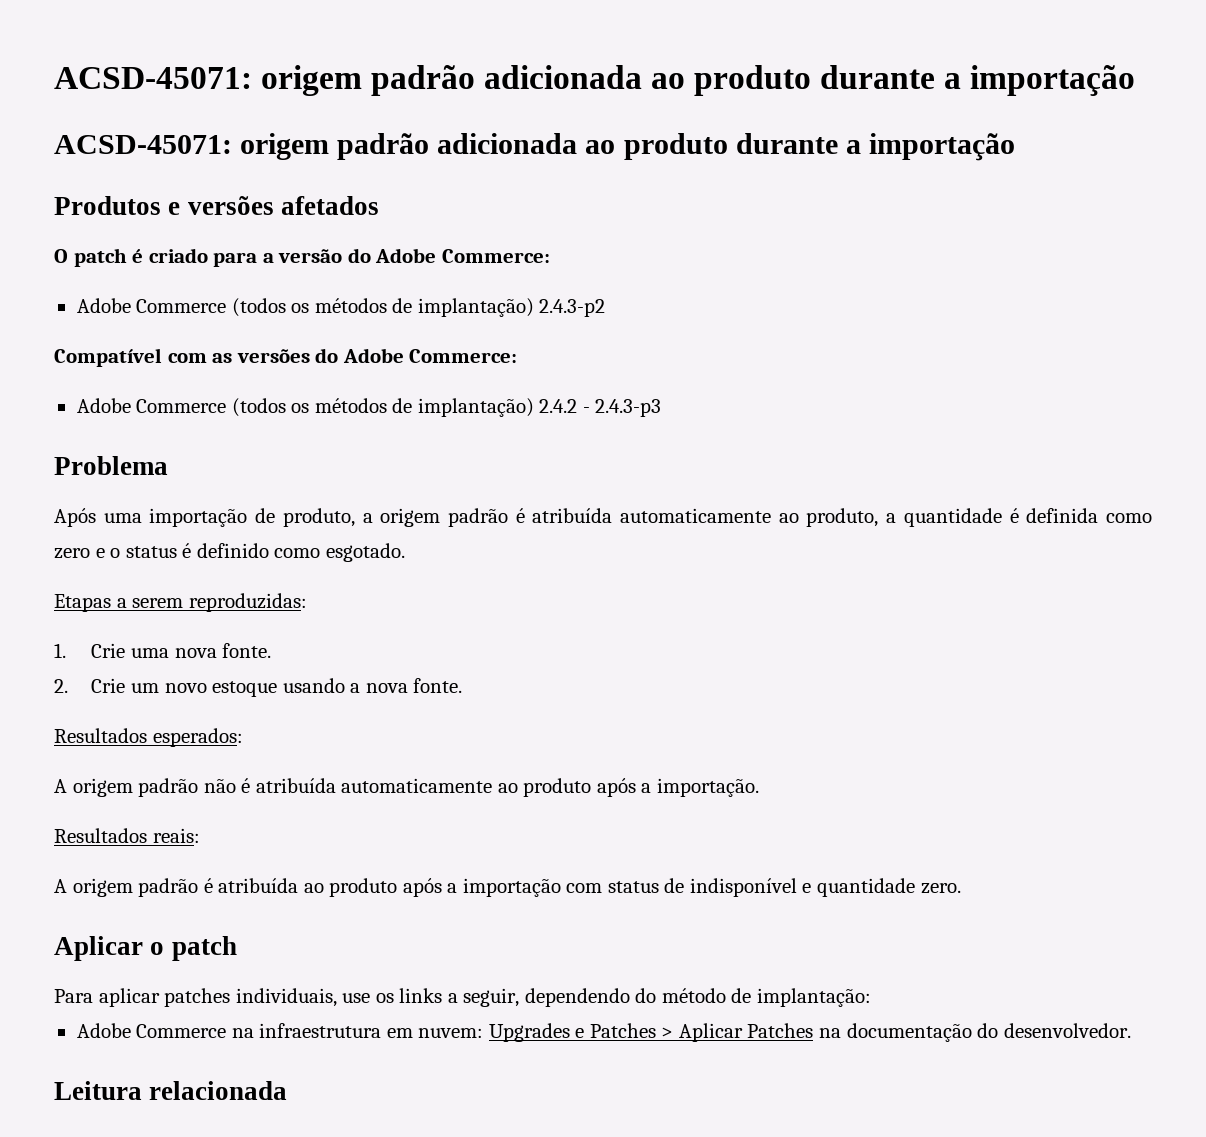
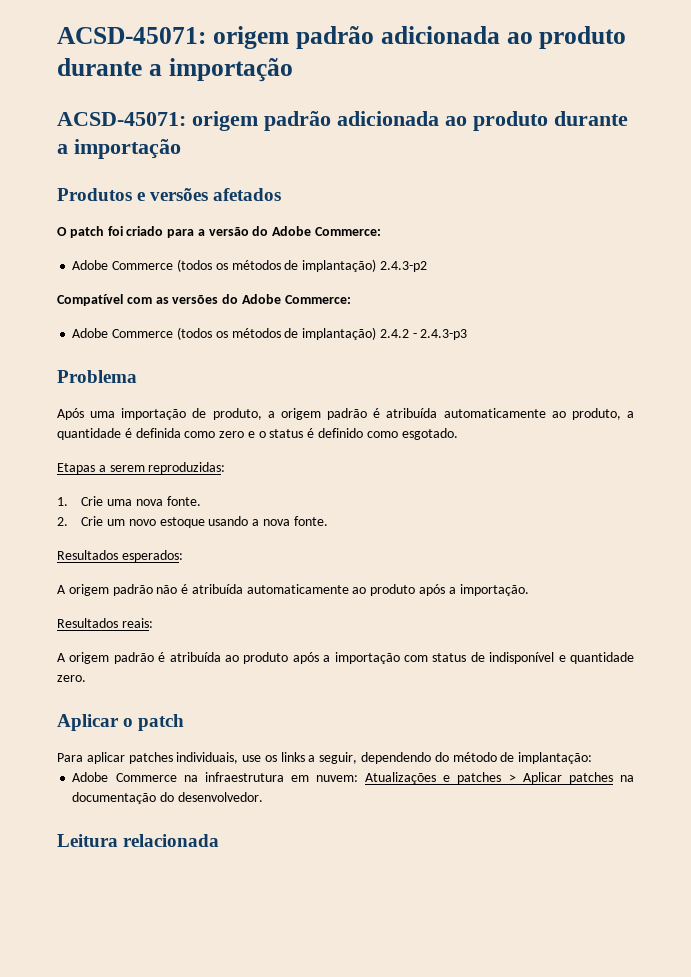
- O patch é criado para a versão do Adobe Commerce:
+ O patch foi criado para a versão do Adobe Commerce:
- Adobe Commerce na infraestrutura em nuvem: Upgrades e Patches > Aplicar Patches na documentação do desenvolvedor.
+ Adobe Commerce na infraestrutura em nuvem: Atualizações e patches > Aplicar patches na documentação do desenvolvedor.

